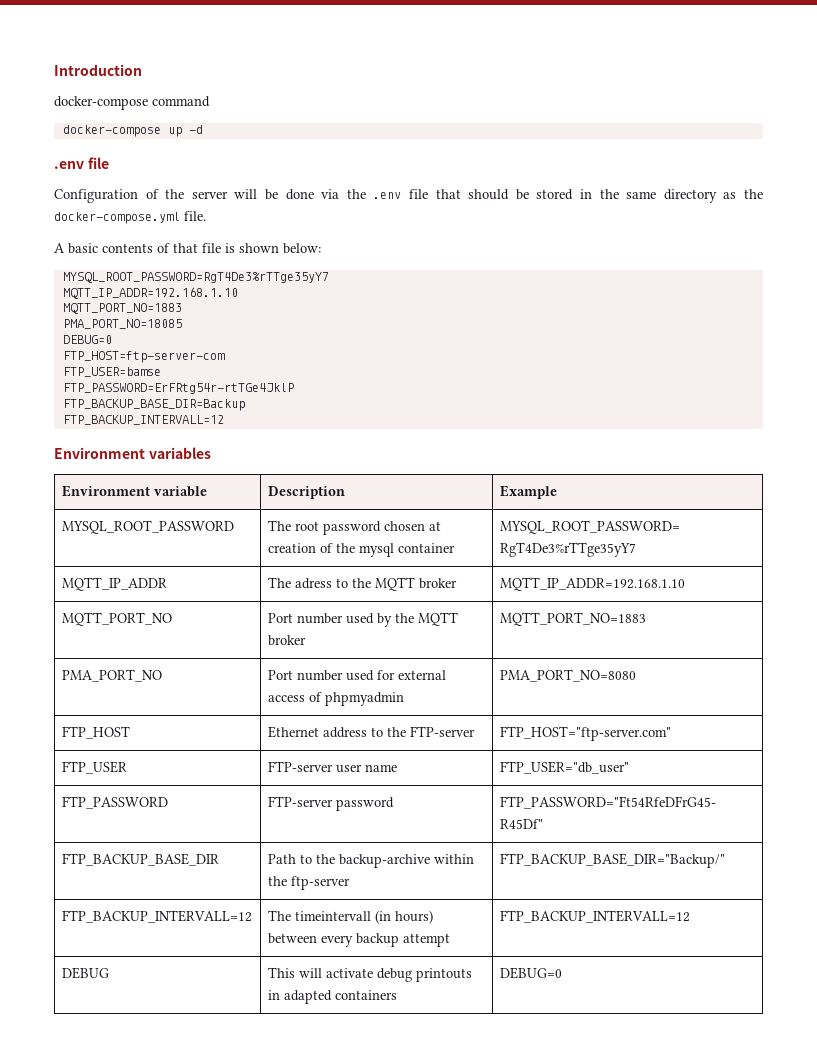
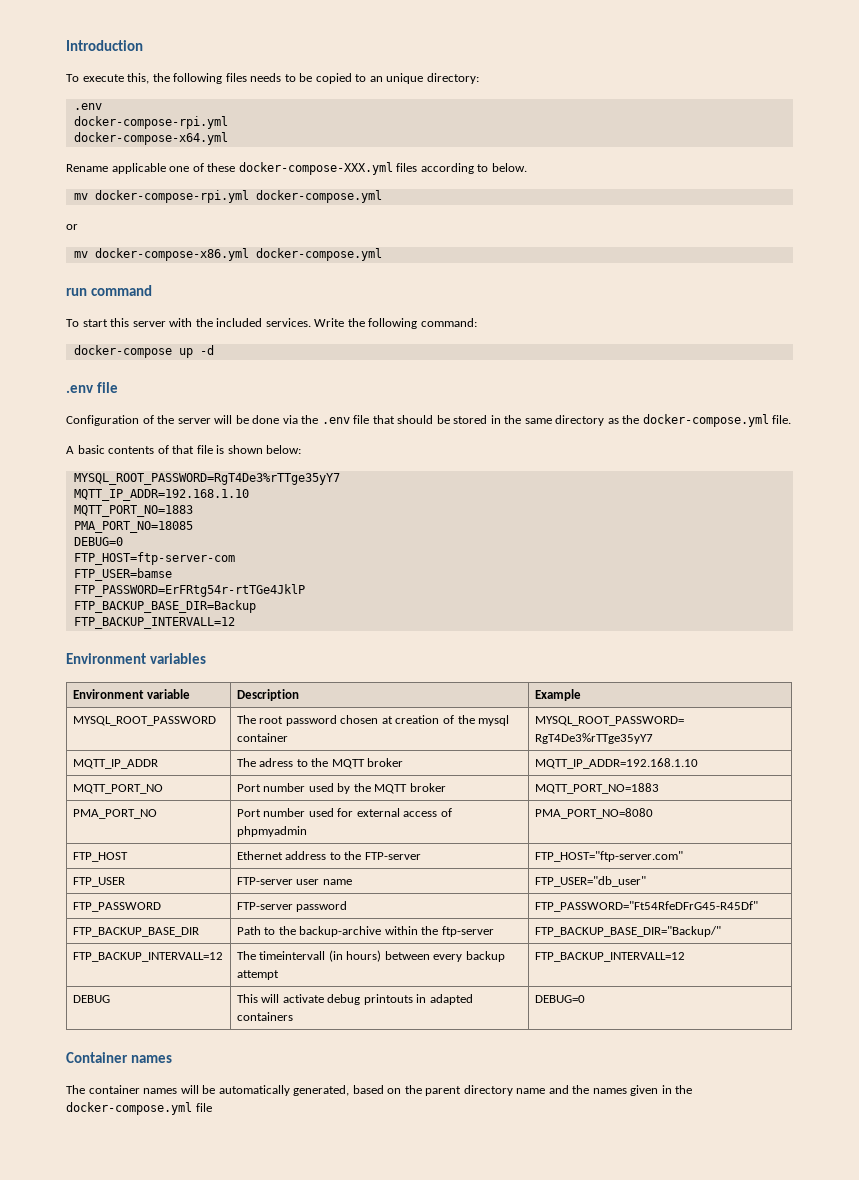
- docker-compose command
+ To execute this, the following files needs to be copied to an unique directory:
+ .env
+ docker-compose-rpi.yml
+ docker-compose-x64.yml
+ Rename applicable one of these docker-compose-XXX.yml files according to below.
+ mv docker-compose-rpi.yml docker-compose.yml
+ or
+ mv docker-compose-x86.yml docker-compose.yml
+ run command
+ To start this server with the included services. Write the following command:
+ Container names
+ The container names will be automatically generated, based on the parent directory name and the names given in the docker-compose.yml file

